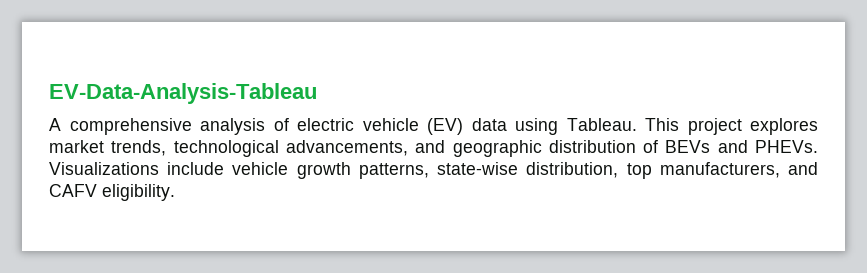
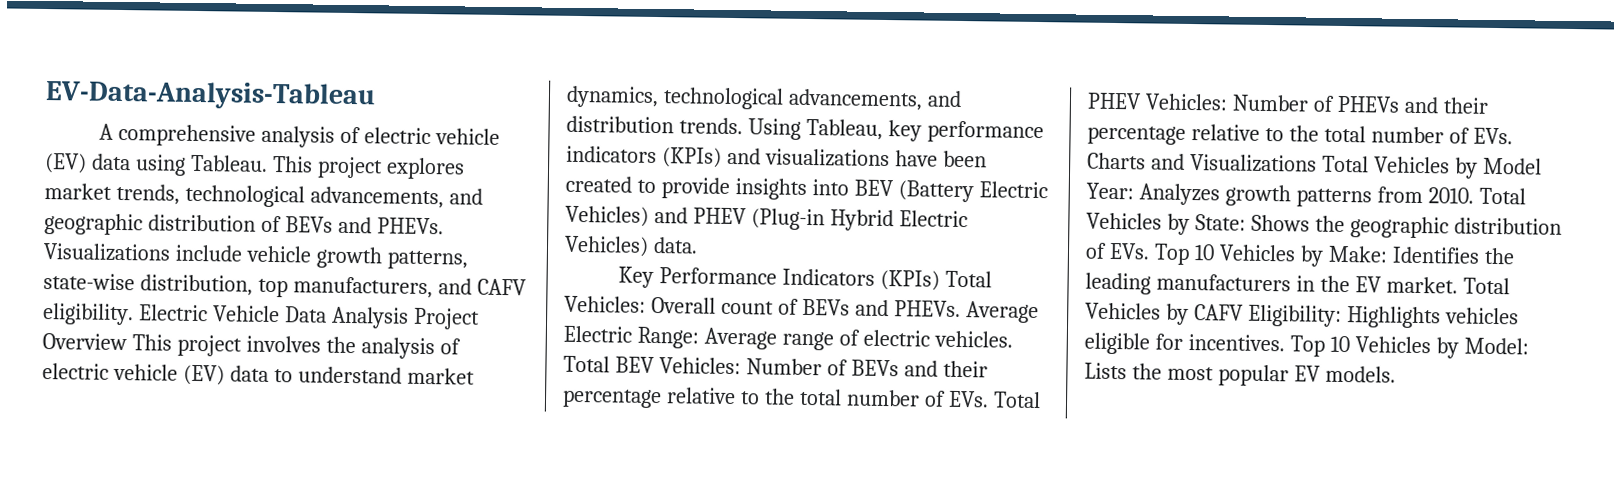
+ Electric Vehicle Data Analysis Project Overview This project involves the analysis of electric vehicle (EV) data to understand market dynamics, technological advancements, and distribution trends. Using Tableau, key performance indicators (KPIs) and visualizations have been created to provide insights into BEV (Battery Electric Vehicles) and PHEV (Plug-in Hybrid Electric Vehicles) data.
+ Key Performance Indicators (KPIs) Total Vehicles: Overall count of BEVs and PHEVs. Average Electric Range: Average range of electric vehicles. Total BEV Vehicles: Number of BEVs and their percentage relative to the total number of EVs. Total PHEV Vehicles: Number of PHEVs and their percentage relative to the total number of EVs. Charts and Visualizations Total Vehicles by Model Year: Analyzes growth patterns from 2010. Total Vehicles by State: Shows the geographic distribution of EVs. Top 10 Vehicles by Make: Identifies the leading manufacturers in the EV market. Total Vehicles by CAFV Eligibility: Highlights vehicles eligible for incentives. Top 10 Vehicles by Model: Lists the most popular EV models.

